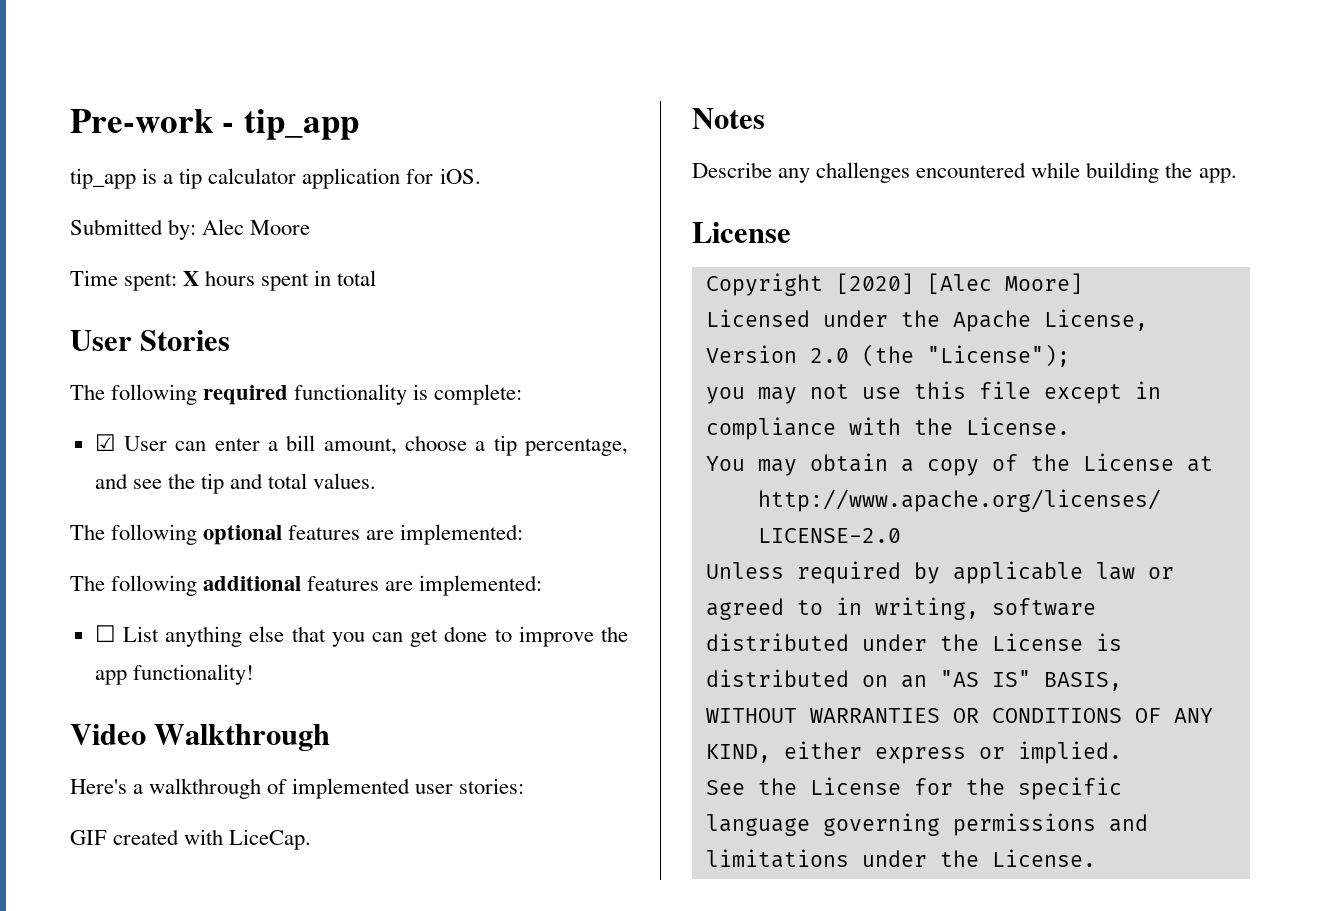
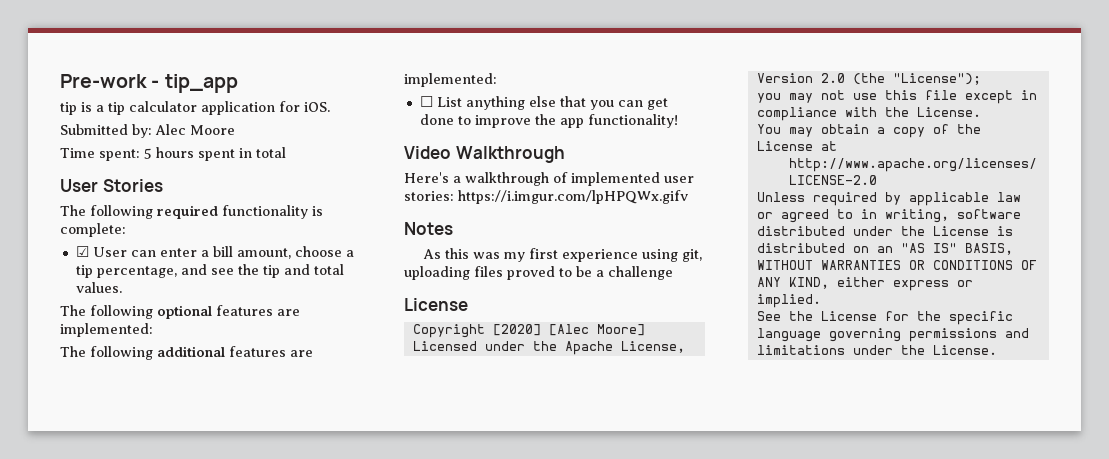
- tip_app is a tip calculator application for iOS.
+ tip is a tip calculator application for iOS.
- Time spent: X hours spent in total
+ Time spent: 5 hours spent in total
- Here's a walkthrough of implemented user stories:
- GIF created with LiceCap.
+ Here's a walkthrough of implemented user stories: https://i.imgur.com/lpHPQWx.gifv
  Notes
- Describe any challenges encountered while building the app.
+ As this was my first experience using git, uploading files proved to be a challenge

